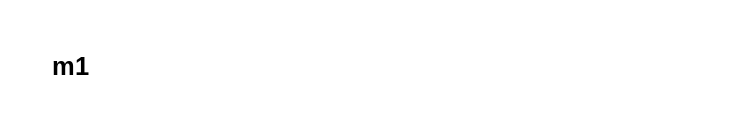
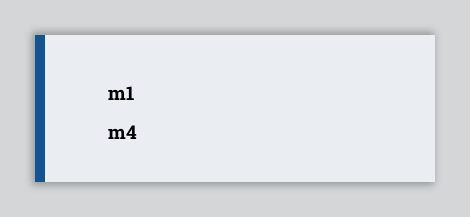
+ m4

